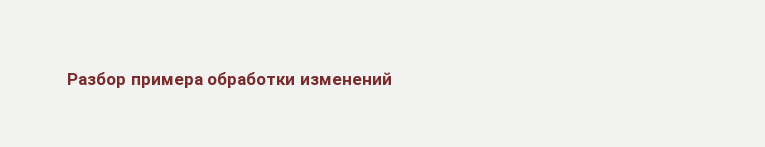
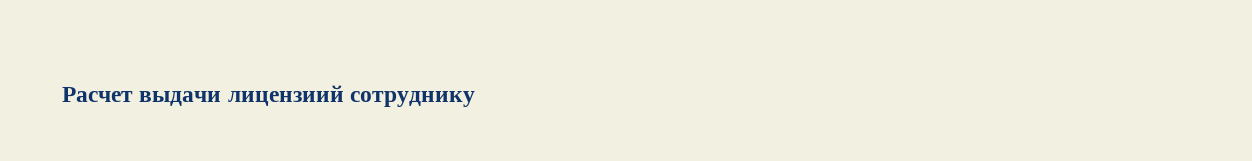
- Разбор примера обработки изменений
+ Расчет выдачи лицензиий сотруднику

